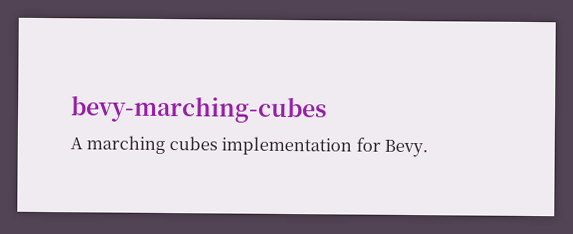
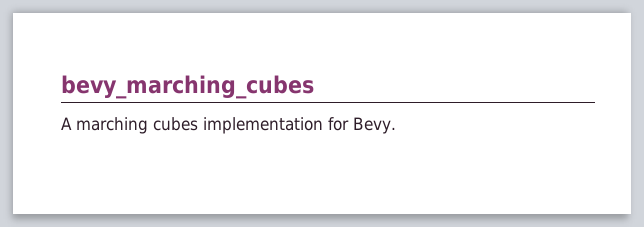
- bevy-marching-cubes
+ bevy_marching_cubes

